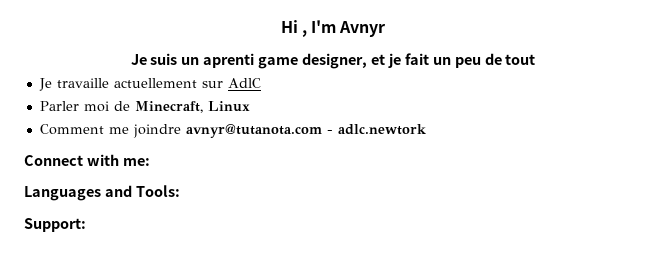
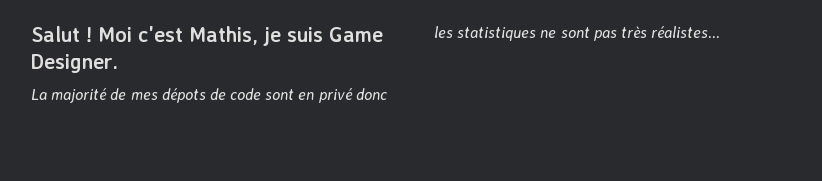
- Hi , I'm Avnyr
- Je suis un aprenti game designer, et je fait un peu de tout
- Je travaille actuellement sur AdlC
- Parler moi de Minecraft, Linux
- Comment me joindre avnyr@tutanota.com - adlc.newtork
- Connect with me:
- Languages and Tools:
- Support:
+ Salut ! Moi c'est Mathis, je suis Game Designer.
+ La majorité de mes dépots de code sont en privé donc les statistiques ne sont pas très réalistes...

